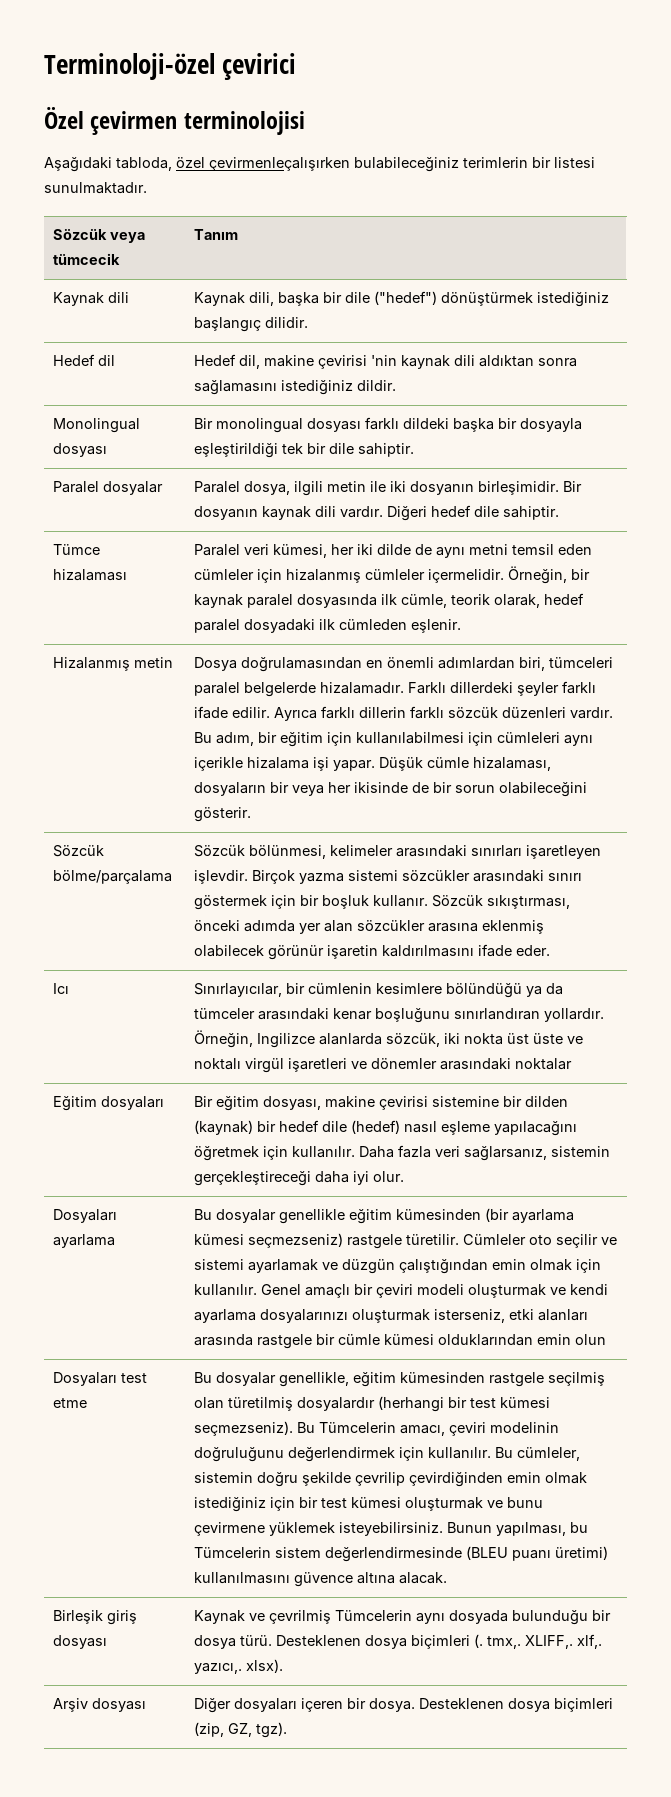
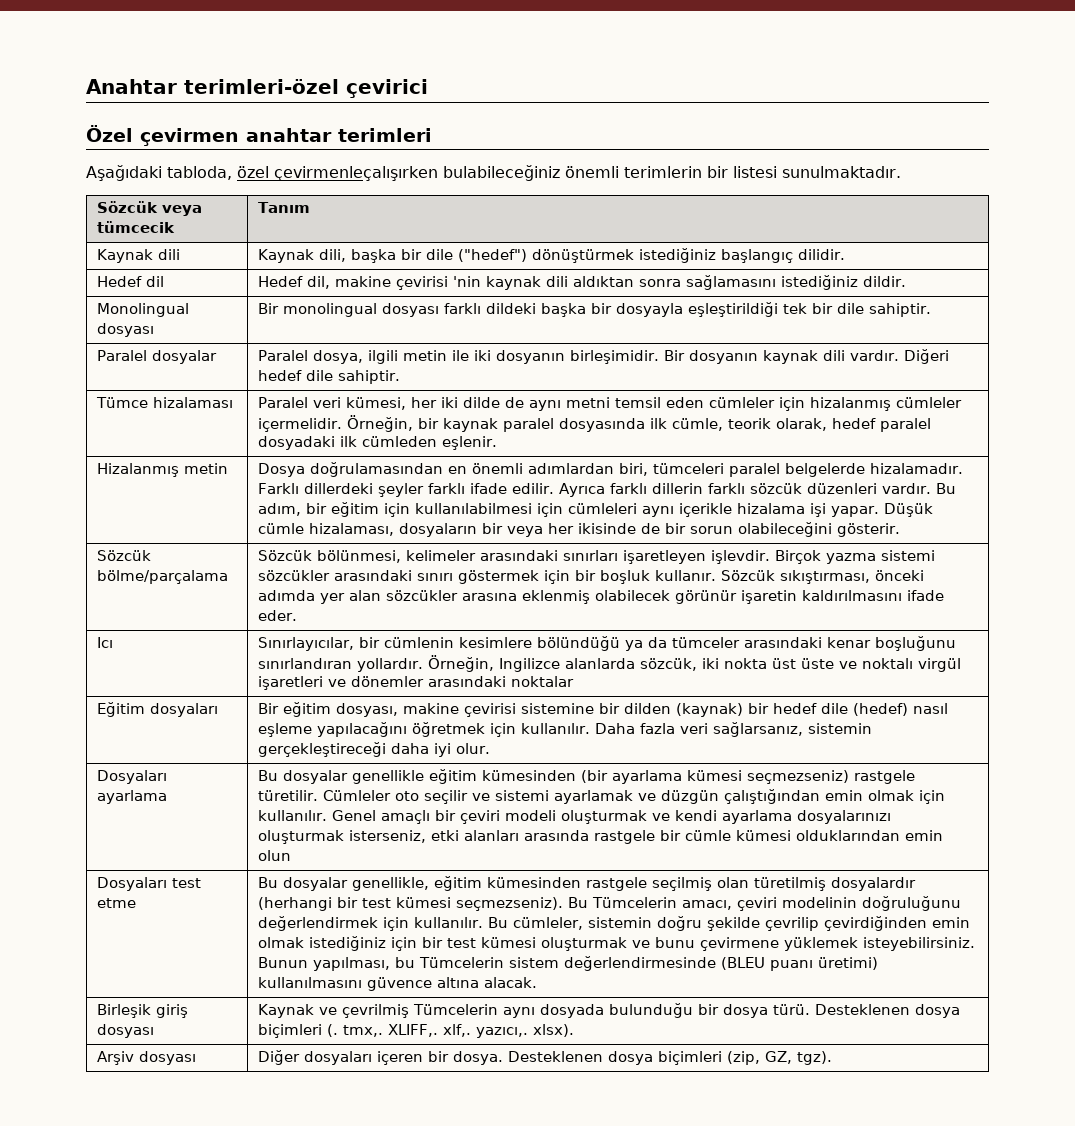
- Terminoloji-özel çevirici
+ Anahtar terimleri-özel çevirici
- Özel çevirmen terminolojisi
+ Özel çevirmen anahtar terimleri
- Aşağıdaki tabloda, özel çevirmenleçalışırken bulabileceğiniz terimlerin bir listesi sunulmaktadır.
+ Aşağıdaki tabloda, özel çevirmenleçalışırken bulabileceğiniz önemli terimlerin bir listesi sunulmaktadır.

